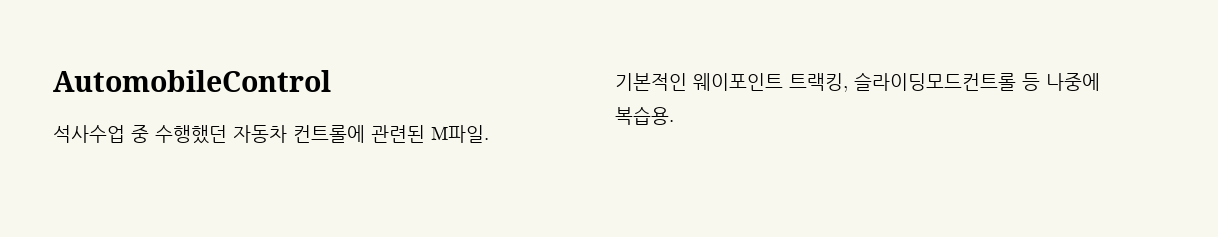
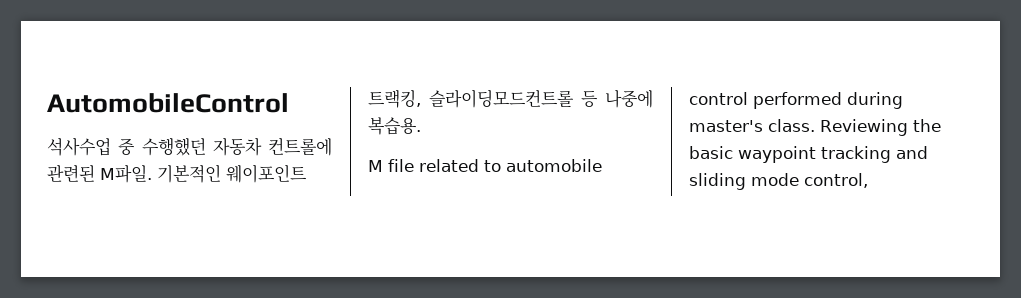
+ M file related to automobile control performed during master's class. Reviewing the basic waypoint tracking and sliding mode control,

